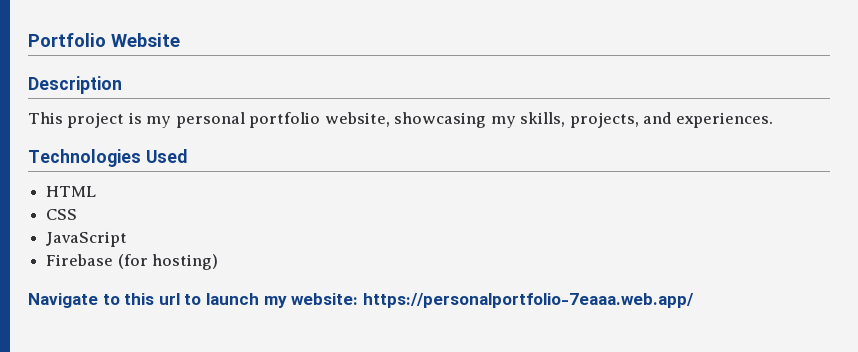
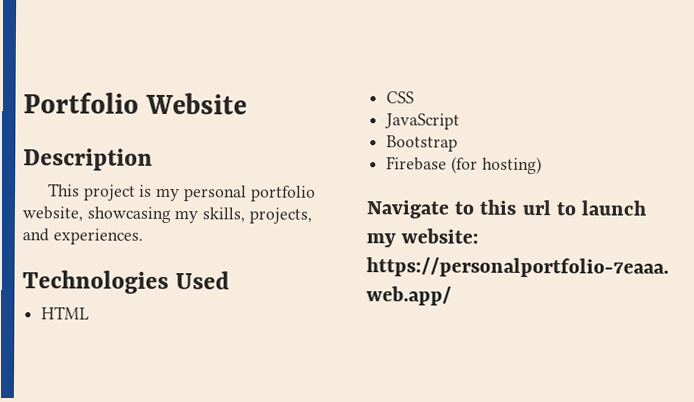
+ Bootstrap

